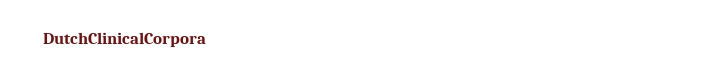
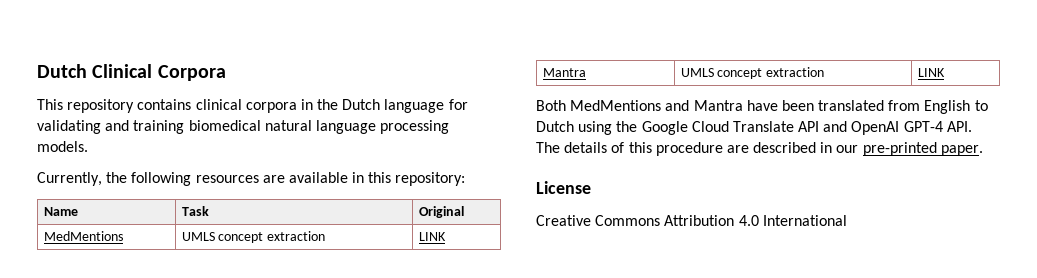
- DutchClinicalCorpora
+ Dutch Clinical Corpora
+ This repository contains clinical corpora in the Dutch language for validating and training biomedical natural language processing models.
+ Currently, the following resources are available in this repository:
+ Name | Task | Original
+ MedMentions | UMLS concept extraction | LINK
+ Mantra | UMLS concept extraction | LINK
+ Both MedMentions and Mantra have been translated from English to Dutch using the Google Cloud Translate API and OpenAI GPT-4 API. The details of this procedure are described in our pre-printed paper.
+ License
+ Creative Commons Attribution 4.0 International

